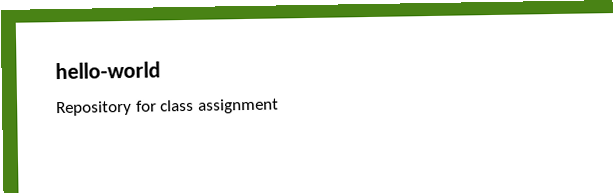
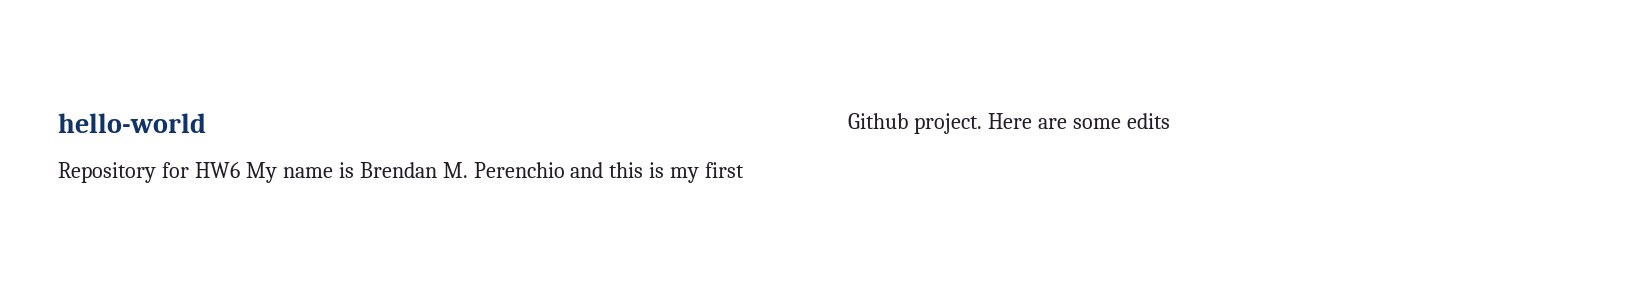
- Repository for class assignment
+ Repository for HW6 My name is Brendan M. Perenchio and this is my first Github project. Here are some edits

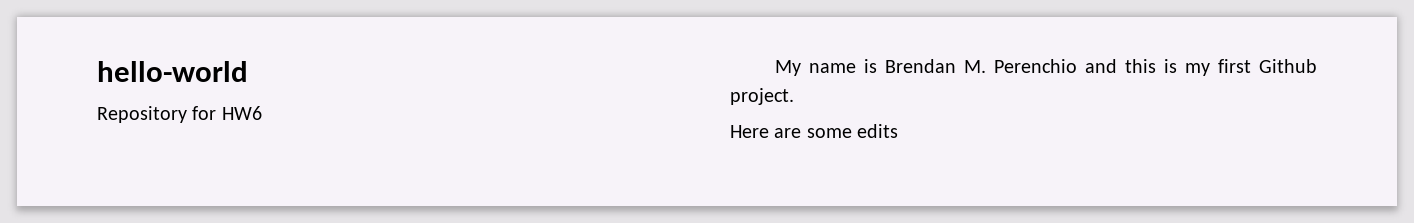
- Repository for HW6 My name is Brendan M. Perenchio and this is my first Github project. Here are some edits
+ Repository for HW6
+ My name is Brendan M. Perenchio and this is my first Github project.
+ Here are some edits

